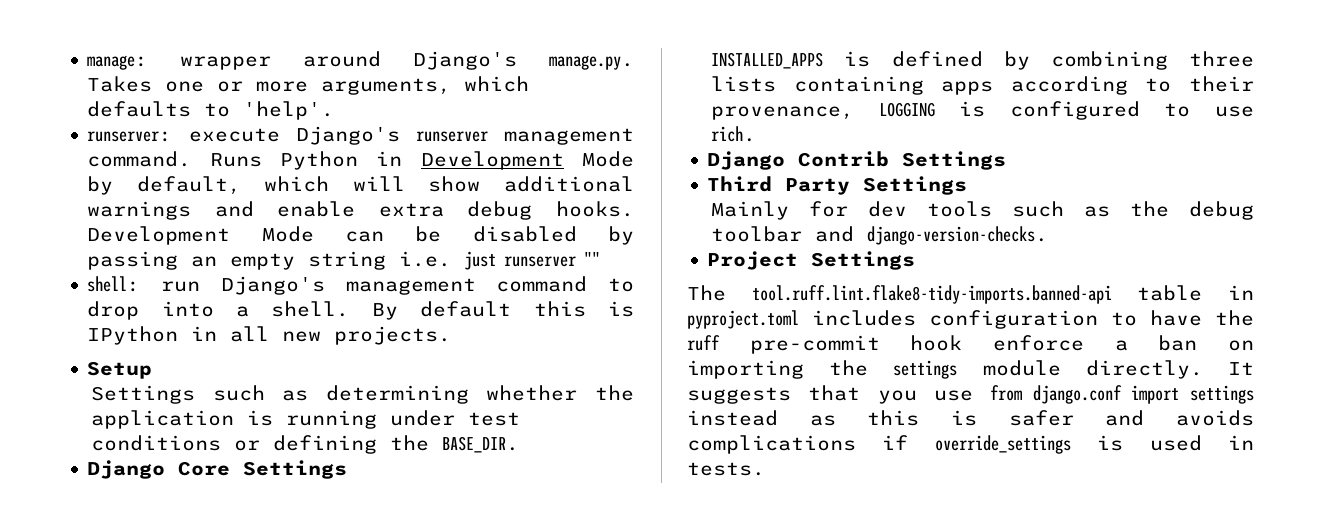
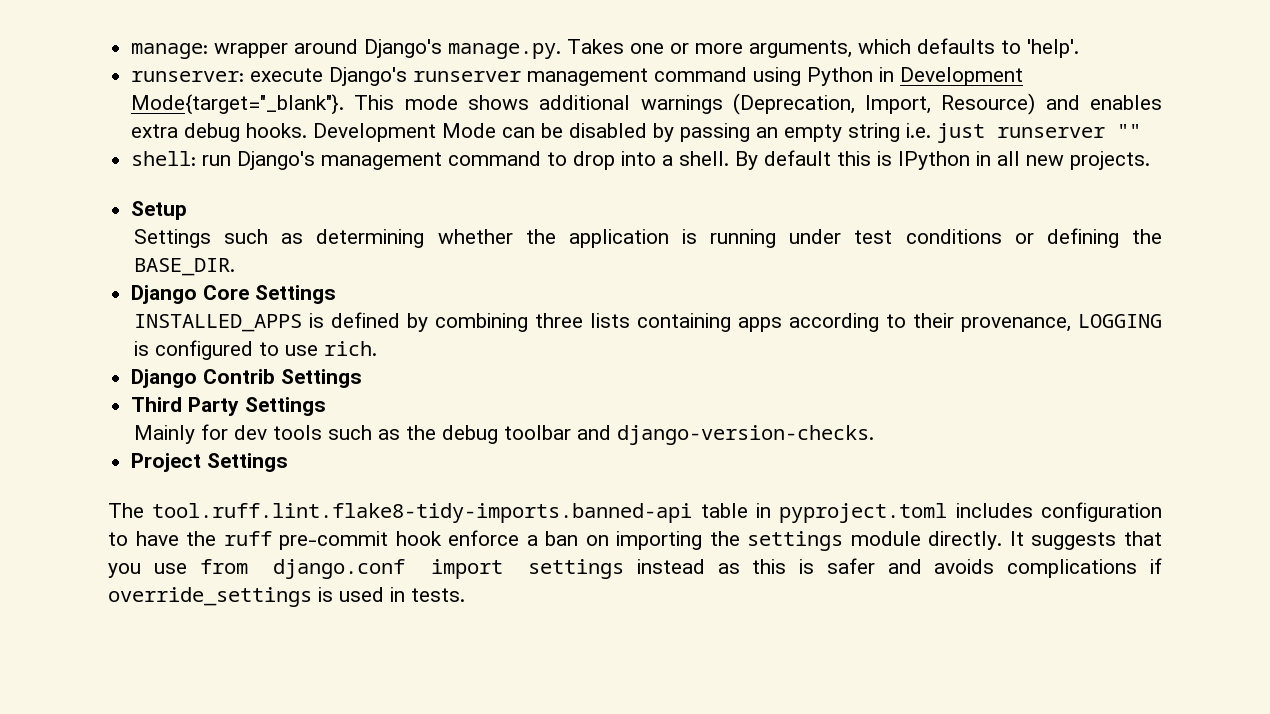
- runserver: execute Django's runserver management command. Runs Python in Development Mode by default, which will show additional warnings and enable extra debug hooks.
+ runserver: execute Django's runserver management command using Python in Development Mode{target="_blank"}. This mode shows additional warnings (Deprecation, Import, Resource) and enables extra debug hooks.

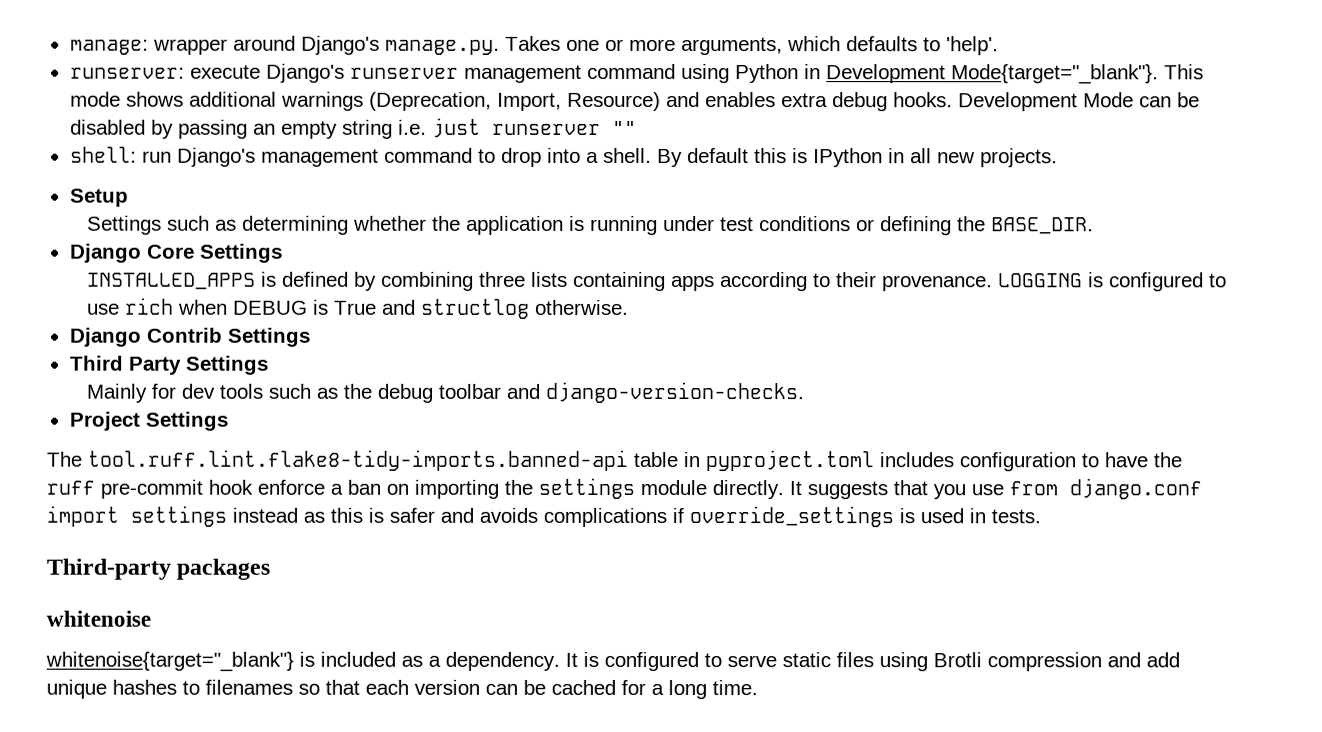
- INSTALLED_APPS is defined by combining three lists containing apps according to their provenance, LOGGING is configured to use rich.
+ INSTALLED_APPS is defined by combining three lists containing apps according to their provenance. LOGGING is configured to use rich when DEBUG is True and structlog otherwise.
+ Third-party packages
+ whitenoise
+ whitenoise{target="_blank"} is included as a dependency. It is configured to serve static files using Brotli compression and add unique hashes to filenames so that each version can be cached for a long time.

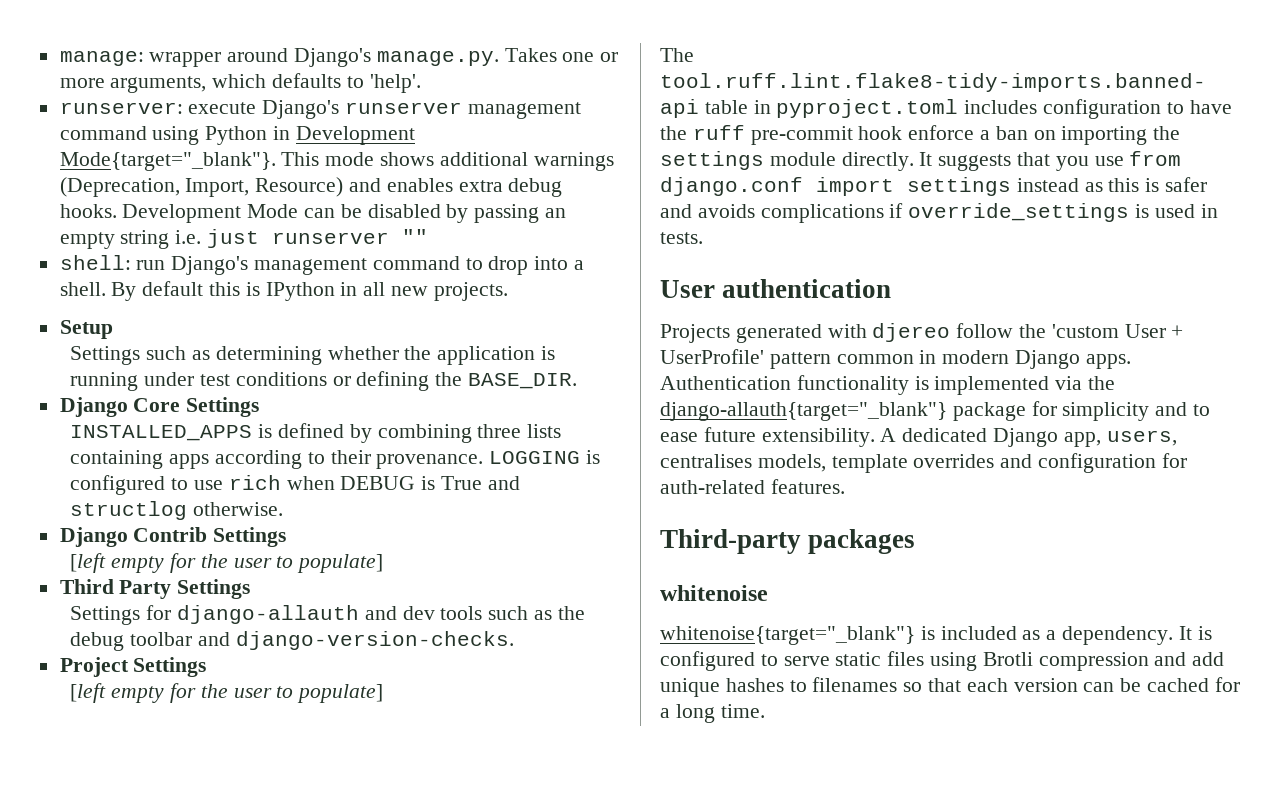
  Django Contrib Settings
+ [left empty for the user to populate]
- Mainly for dev tools such as the debug toolbar and django-version-checks.
+ Settings for django-allauth and dev tools such as the debug toolbar and django-version-checks.
  Project Settings
+ [left empty for the user to populate]
+ User authentication
+ Projects generated with djereo follow the 'custom User + UserProfile' pattern common in modern Django apps. Authentication functionality is implemented via the django-allauth{target="_blank"} package for simplicity and to ease future extensibility. A dedicated Django app, users, centralises models, template overrides and configuration for auth-related features.

